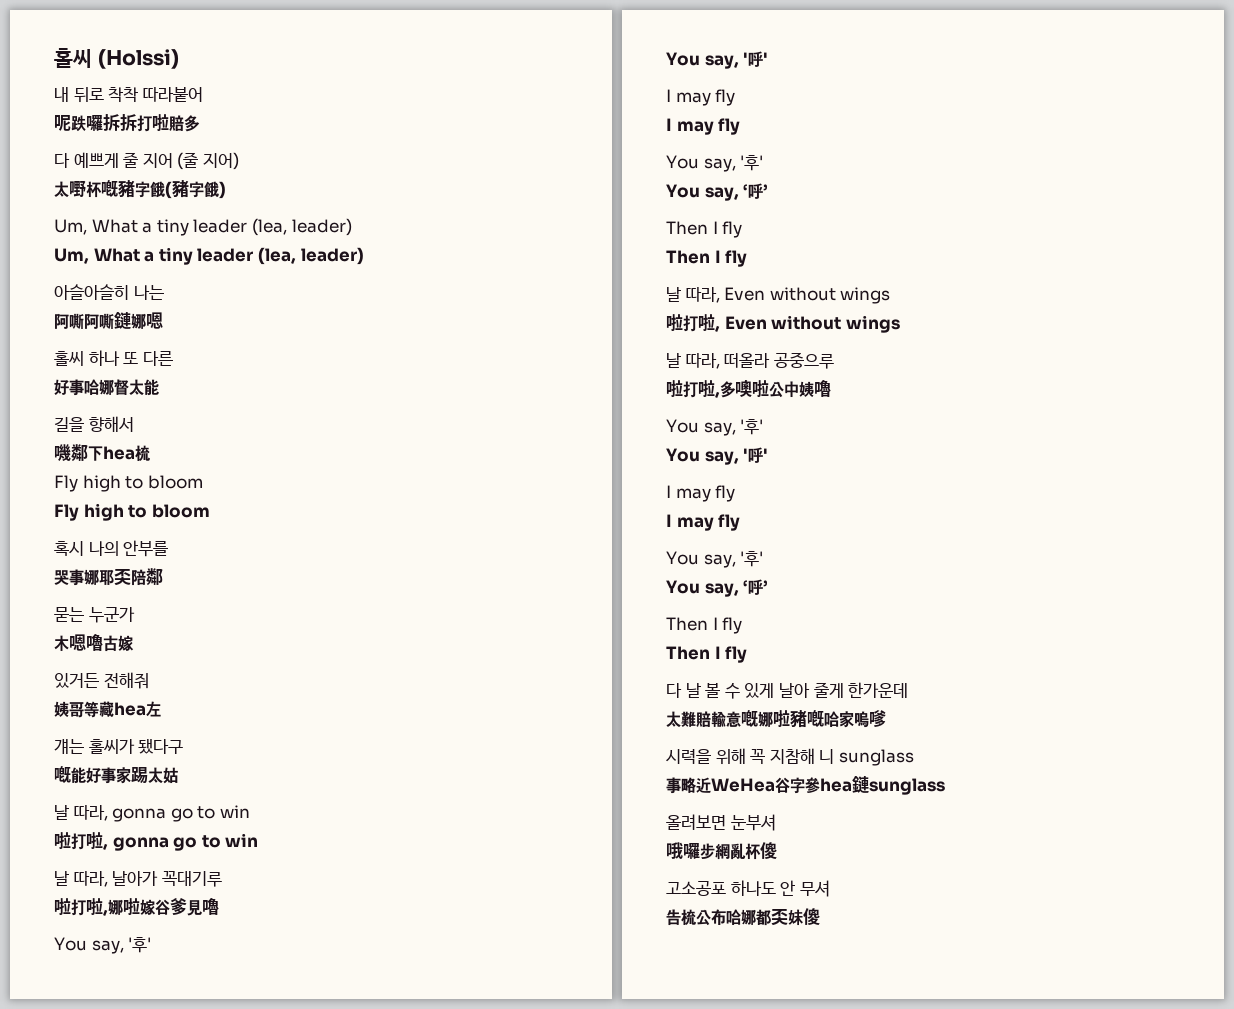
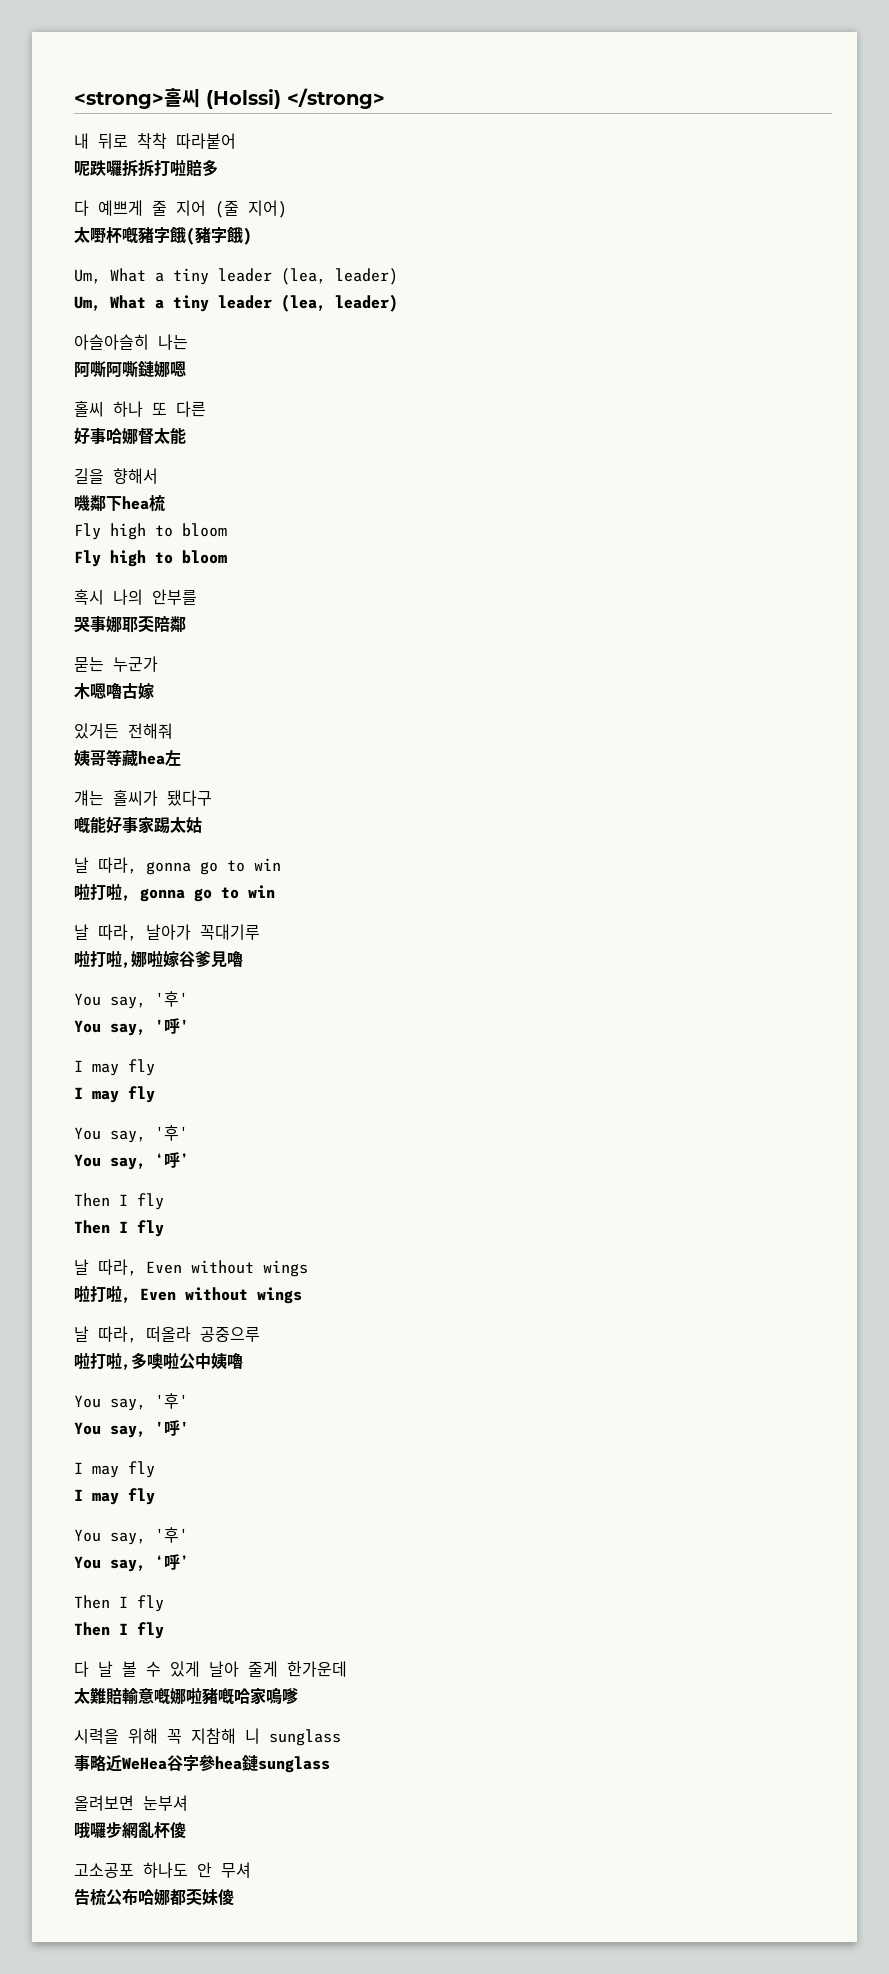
- 홀씨 (Holssi)
+ <strong>홀씨 (Holssi) </strong>

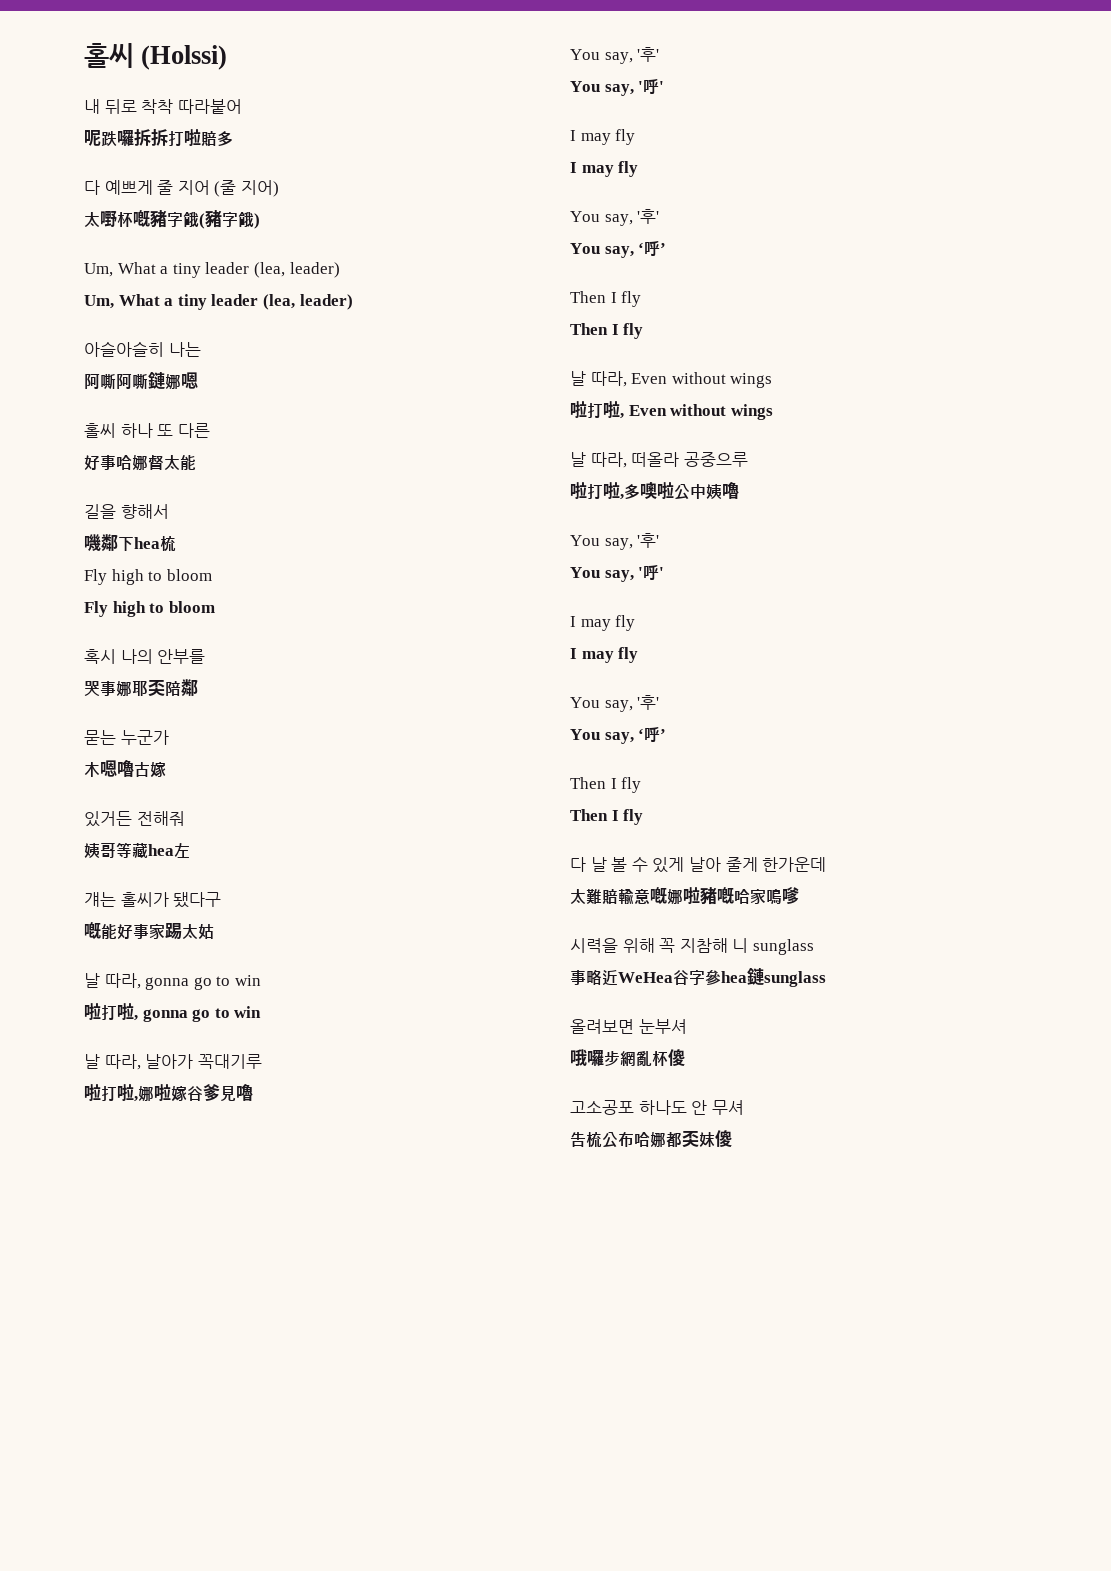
- <strong>홀씨 (Holssi) </strong>
+ 홀씨 (Holssi)

